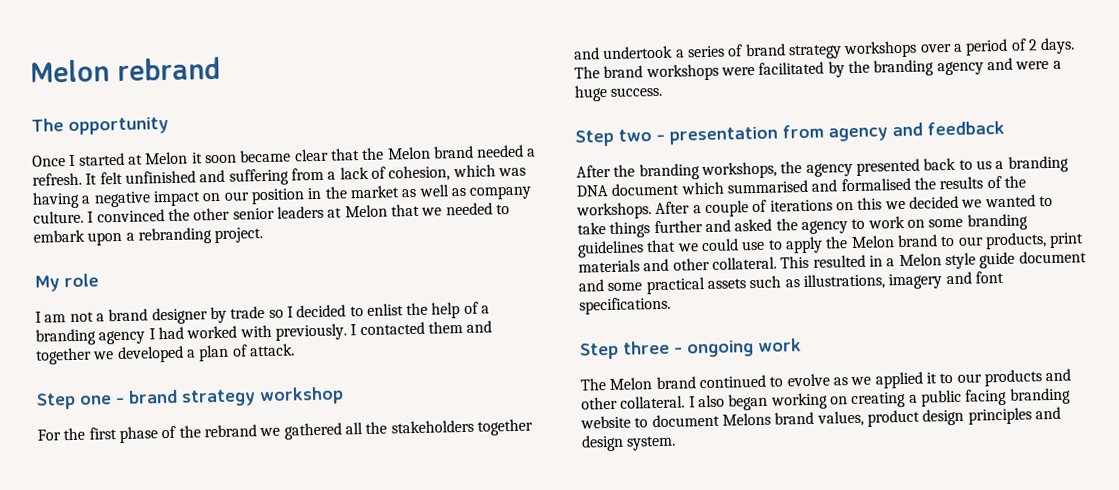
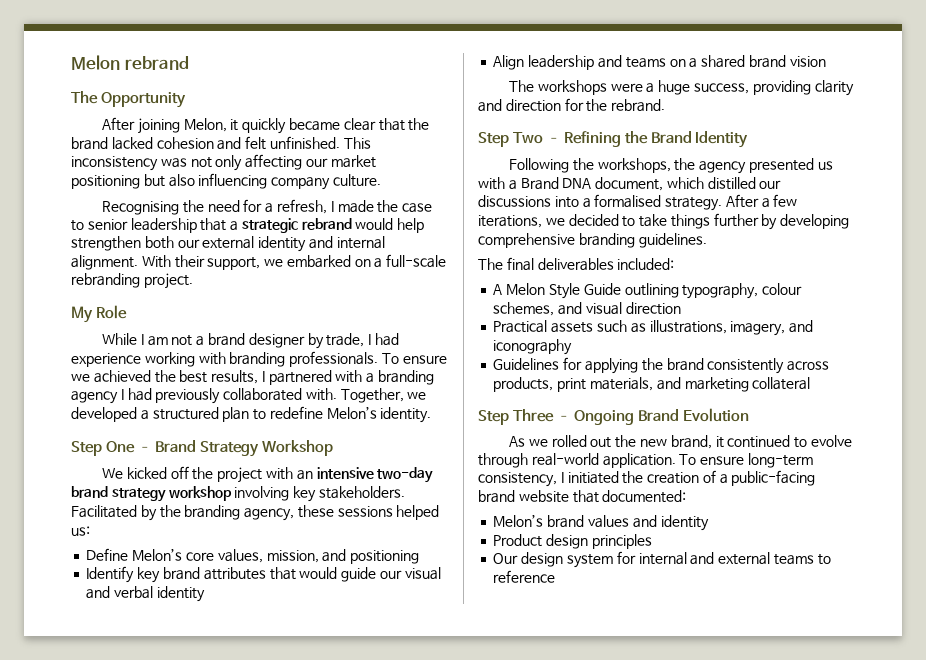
- The opportunity
- Once I started at Melon it soon became clear that the Melon brand needed a refresh. It felt unfinished and suffering from a lack of cohesion, which was having a negative impact on our position in the market as well as company culture. I convinced the other senior leaders at Melon that we needed to embark upon a rebranding project.
+ The Opportunity
+ After joining Melon, it quickly became clear that the brand lacked cohesion and felt unfinished. This inconsistency was not only affecting our market positioning but also influencing company culture.
+ Recognising the need for a refresh, I made the case to senior leadership that a strategic rebrand would help strengthen both our external identity and internal alignment. With their support, we embarked on a full-scale rebranding project.
- My role
- I am not a brand designer by trade so I decided to enlist the help of a branding agency I had worked with previously. I contacted them and together we developed a plan of attack.
- Step one - brand strategy workshop
- For the first phase of the rebrand we gathered all the stakeholders together and undertook a series of brand strategy workshops over a period of 2 days. The brand workshops were facilitated by the branding agency and were a huge success.
- Step two - presentation from agency and feedback
- After the branding workshops, the agency presented back to us a branding DNA document which summarised and formalised the results of the workshops. After a couple of iterations on this we decided we wanted to take things further and asked the agency to work on some branding guidelines that we could use to apply the Melon brand to our products, print materials and other collateral. This resulted in a Melon style guide document and some practical assets such as illustrations, imagery and font specifications.
- Step three - ongoing work
- The Melon brand continued to evolve as we applied it to our products and other collateral. I also began working on creating a public facing branding website to document Melons brand values, product design principles and design system.
+ My Role
+ While I am not a brand designer by trade, I had experience working with branding professionals. To ensure we achieved the best results, I partnered with a branding agency I had previously collaborated with. Together, we developed a structured plan to redefine Melon’s identity.
+ Step One – Brand Strategy Workshop
+ We kicked off the project with an intensive two-day brand strategy workshop involving key stakeholders. Facilitated by the branding agency, these sessions helped us:
+ Define Melon’s core values, mission, and positioning
+ Identify key brand attributes that would guide our visual and verbal identity
+ Align leadership and teams on a shared brand vision
+ The workshops were a huge success, providing clarity and direction for the rebrand.
+ Step Two – Refining the Brand Identity
+ Following the workshops, the agency presented us with a Brand DNA document, which distilled our discussions into a formalised strategy. After a few iterations, we decided to take things further by developing comprehensive branding guidelines.
+ The final deliverables included:
+ A Melon Style Guide outlining typography, colour schemes, and visual direction
+ Practical assets such as illustrations, imagery, and iconography
+ Guidelines for applying the brand consistently across products, print materials, and marketing collateral
+ Step Three – Ongoing Brand Evolution
+ As we rolled out the new brand, it continued to evolve through real-world application. To ensure long-term consistency, I initiated the creation of a public-facing brand website that documented:
+ Melon’s brand values and identity
+ Product design principles
+ Our design system for internal and external teams to reference

